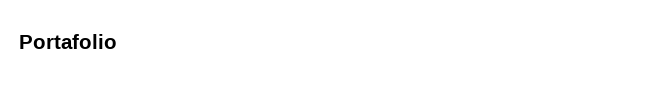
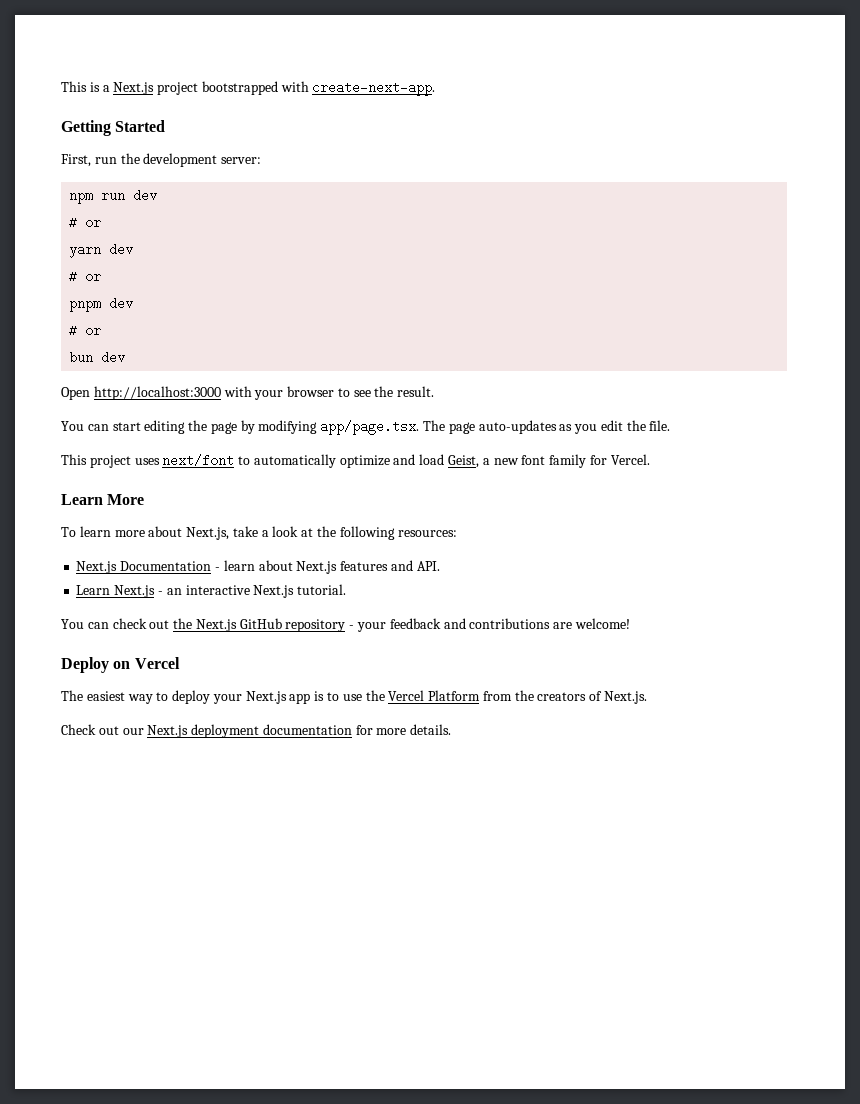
- Portafolio
+ This is a Next.js project bootstrapped with create-next-app.
+ Getting Started
+ First, run the development server:
+ npm run dev
+ # or
+ yarn dev
+ # or
+ pnpm dev
+ # or
+ bun dev
+ Open http://localhost:3000 with your browser to see the result.
+ You can start editing the page by modifying app/page.tsx. The page auto-updates as you edit the file.
+ This project uses next/font to automatically optimize and load Geist, a new font family for Vercel.
+ Learn More
+ To learn more about Next.js, take a look at the following resources:
+ Next.js Documentation - learn about Next.js features and API.
+ Learn Next.js - an interactive Next.js tutorial.
+ You can check out the Next.js GitHub repository - your feedback and contributions are welcome!
+ Deploy on Vercel
+ The easiest way to deploy your Next.js app is to use the Vercel Platform from the creators of Next.js.
+ Check out our Next.js deployment documentation for more details.

